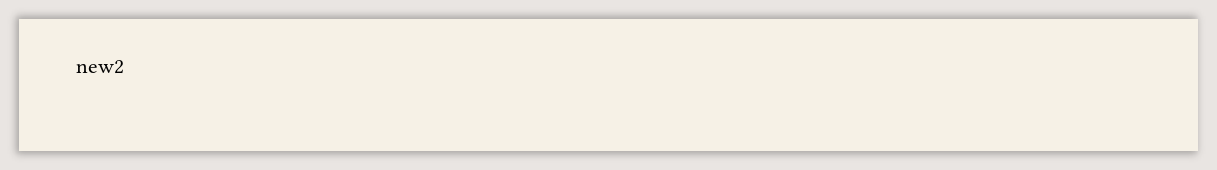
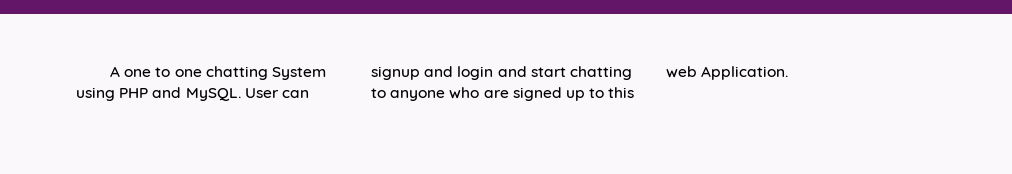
- new2
+ A one to one chatting System using PHP and MySQL. User can signup and login and start chatting to anyone who are signed up to this web Application.

